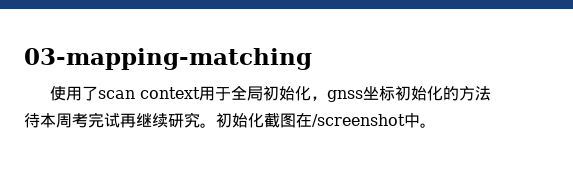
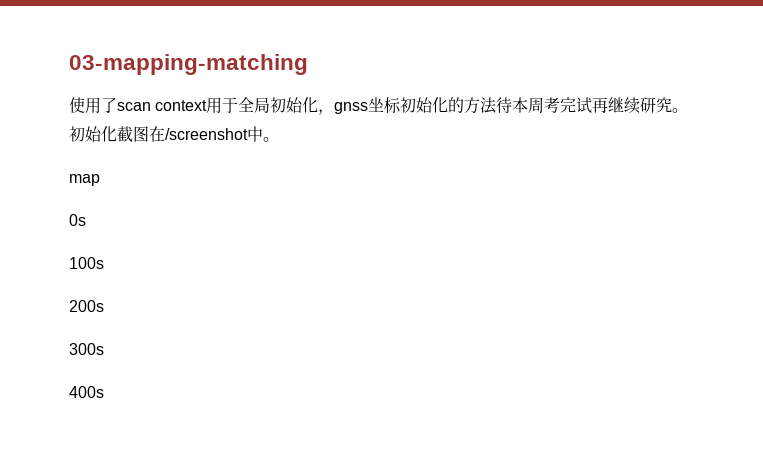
+ map
+ 0s
+ 100s
+ 200s
+ 300s
+ 400s

